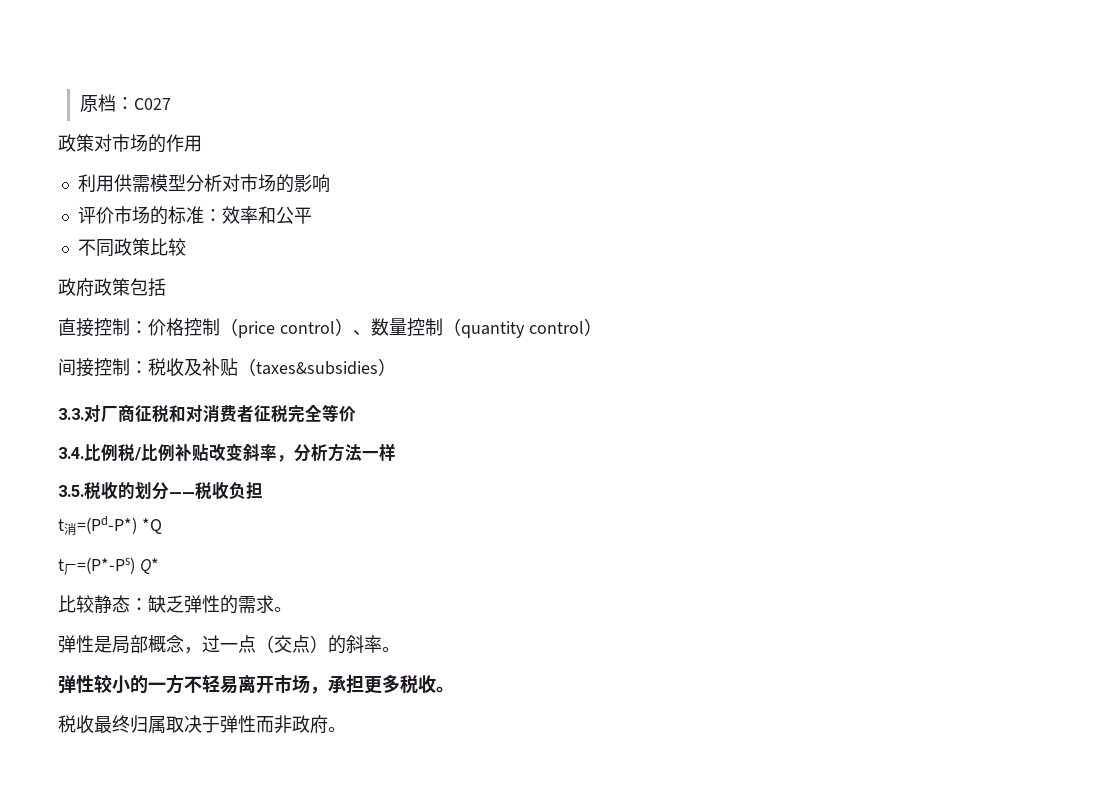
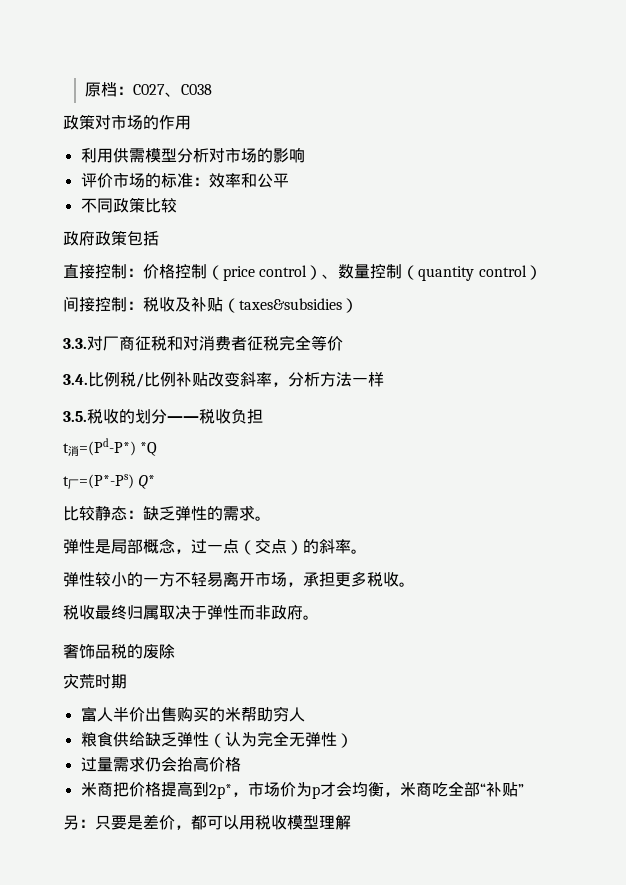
- 原档：C027
+ 原档：C027、C038
+ 奢饰品税的废除
+ 灾荒时期
+ 富人半价出售购买的米帮助穷人
+ 粮食供给缺乏弹性（认为完全无弹性）
+ 过量需求仍会抬高价格
+ 米商把价格提高到2p*，市场价为p才会均衡，米商吃全部“补贴”
+ 另：只要是差价，都可以用税收模型理解

